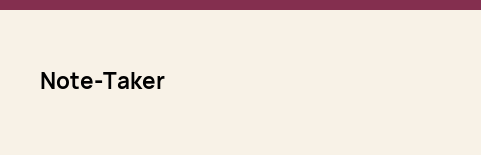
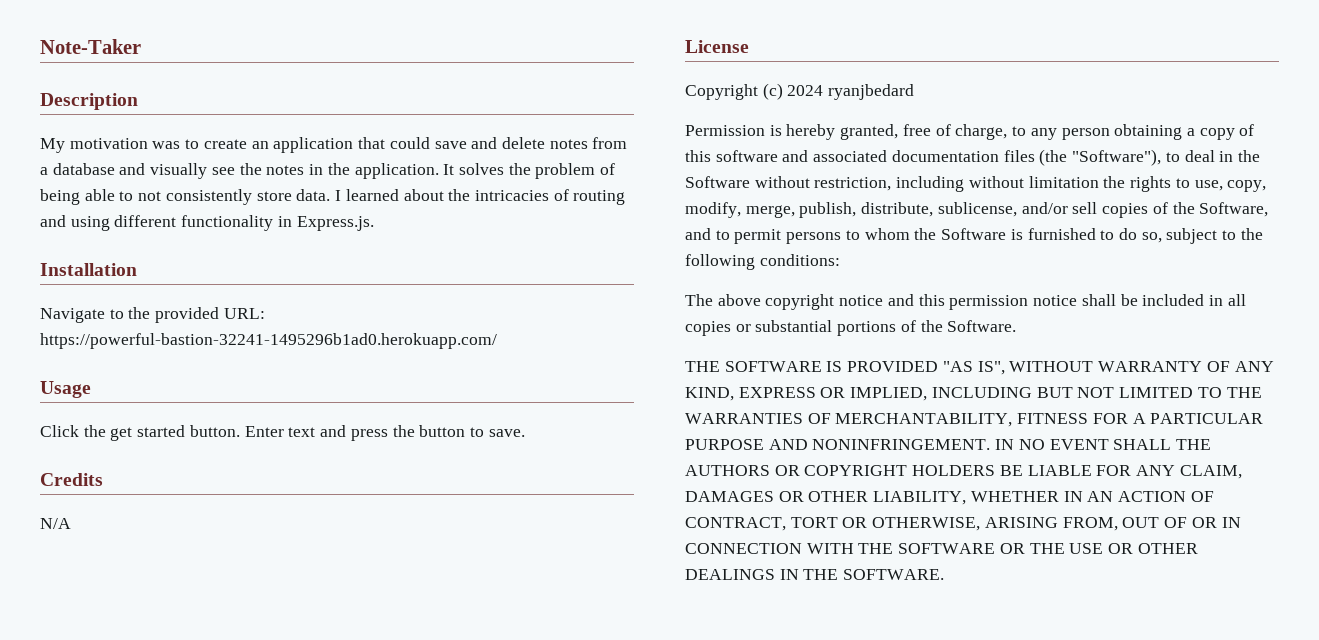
+ Description
+ My motivation was to create an application that could save and delete notes from a database and visually see the notes in the application. It solves the problem of being able to not consistently store data. I learned about the intricacies of routing and using different functionality in Express.js.
+ Installation
+ Navigate to the provided URL: https://powerful-bastion-32241-1495296b1ad0.herokuapp.com/
+ Usage
+ Click the get started button. Enter text and press the button to save.
+ Credits
+ N/A
+ License
+ Copyright (c) 2024 ryanjbedard
+ Permission is hereby granted, free of charge, to any person obtaining a copy of this software and associated documentation files (the "Software"), to deal in the Software without restriction, including without limitation the rights to use, copy, modify, merge, publish, distribute, sublicense, and/or sell copies of the Software, and to permit persons to whom the Software is furnished to do so, subject to the following conditions:
+ The above copyright notice and this permission notice shall be included in all copies or substantial portions of the Software.
+ THE SOFTWARE IS PROVIDED "AS IS", WITHOUT WARRANTY OF ANY KIND, EXPRESS OR IMPLIED, INCLUDING BUT NOT LIMITED TO THE WARRANTIES OF MERCHANTABILITY, FITNESS FOR A PARTICULAR PURPOSE AND NONINFRINGEMENT. IN NO EVENT SHALL THE AUTHORS OR COPYRIGHT HOLDERS BE LIABLE FOR ANY CLAIM, DAMAGES OR OTHER LIABILITY, WHETHER IN AN ACTION OF CONTRACT, TORT OR OTHERWISE, ARISING FROM, OUT OF OR IN CONNECTION WITH THE SOFTWARE OR THE USE OR OTHER DEALINGS IN THE SOFTWARE.

